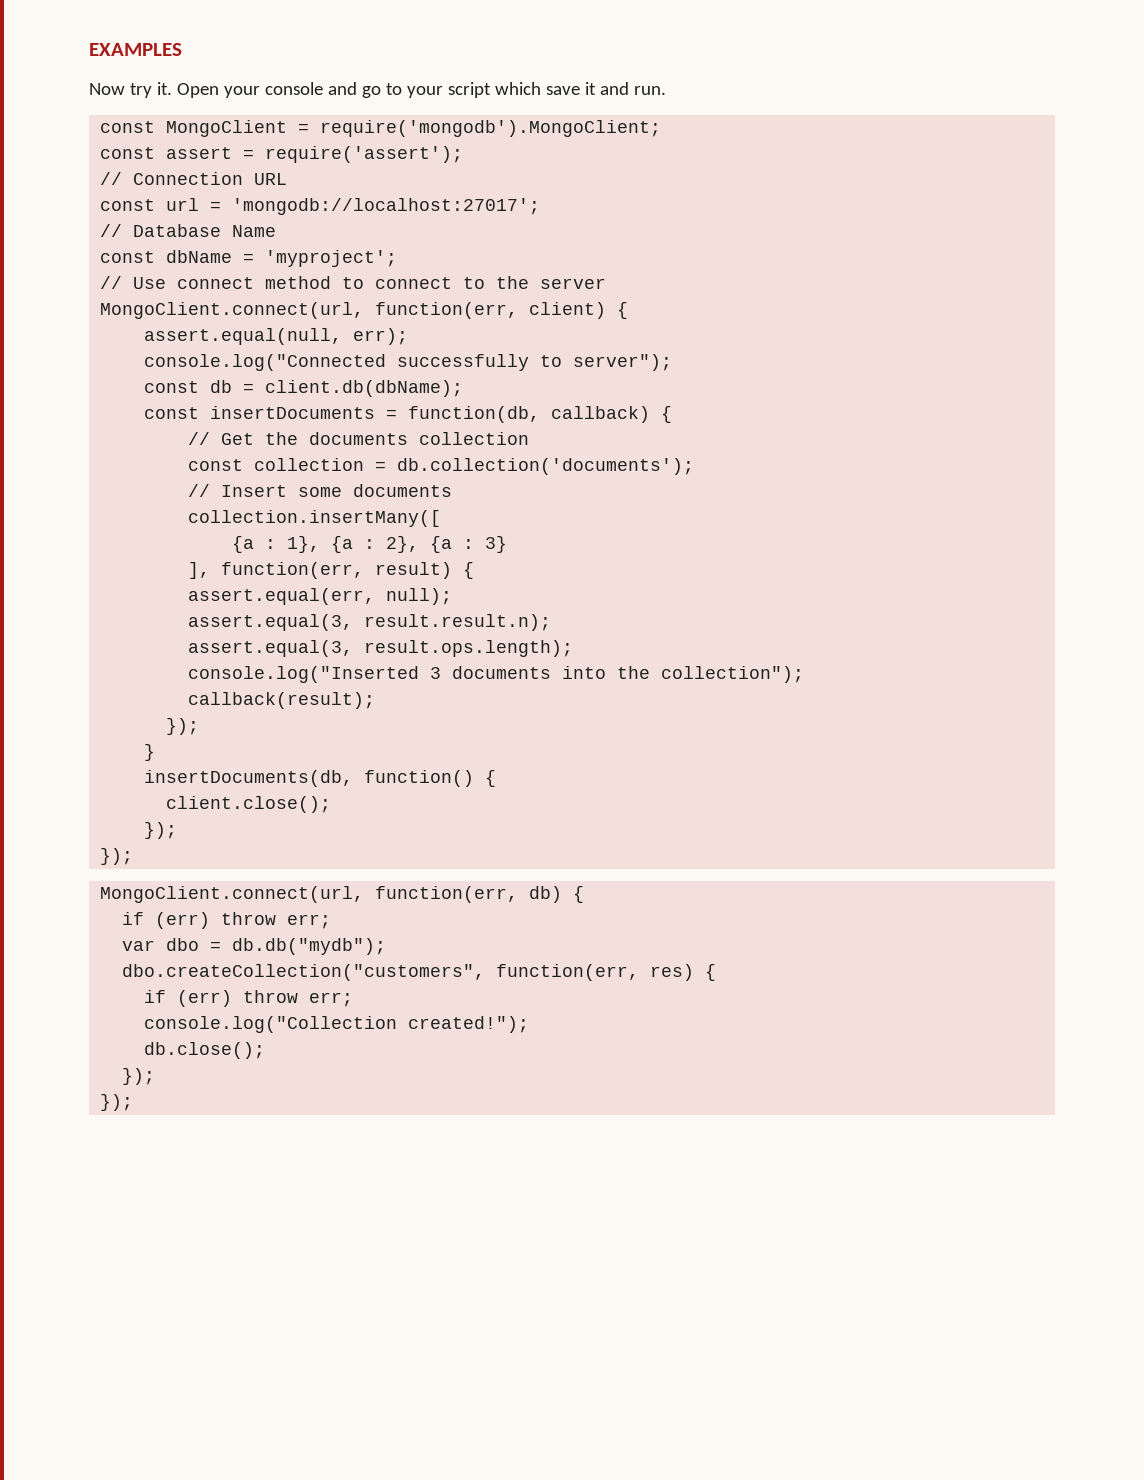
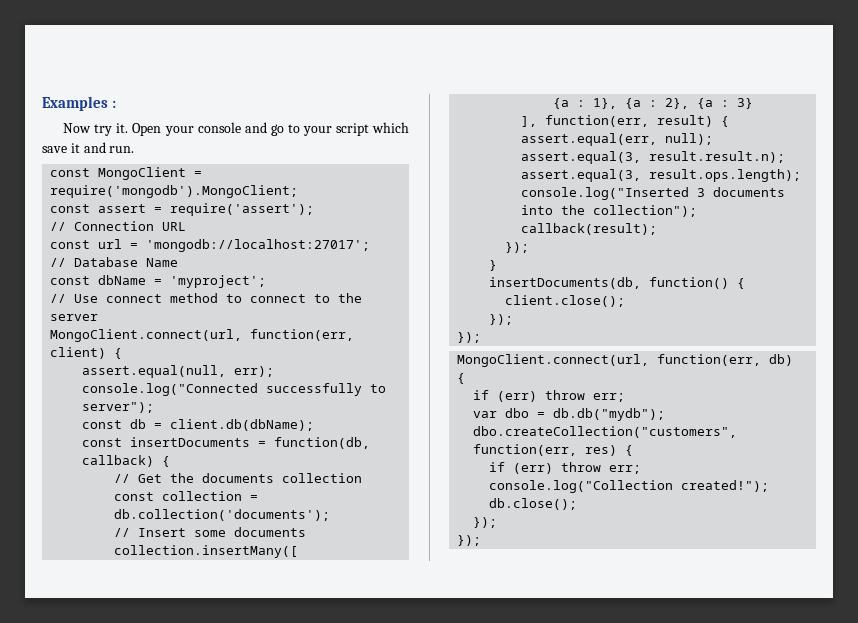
- EXAMPLES
+ Examples :

